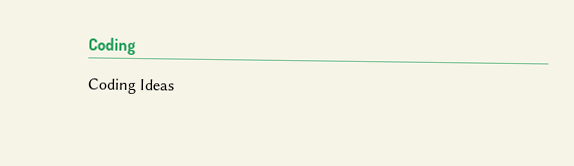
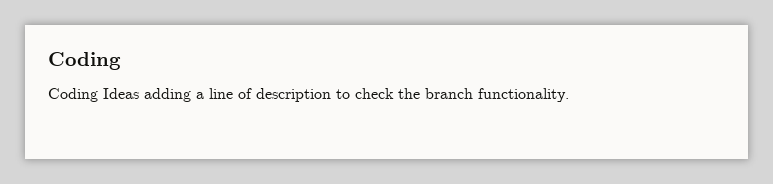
- Coding Ideas
+ Coding Ideas adding a line of description to check the branch functionality.

